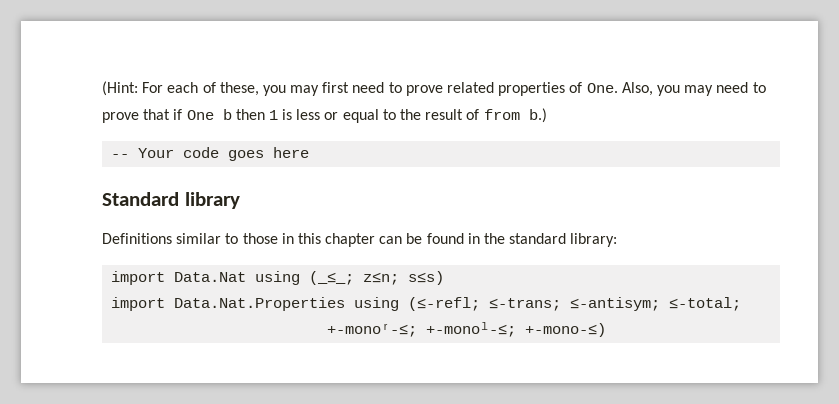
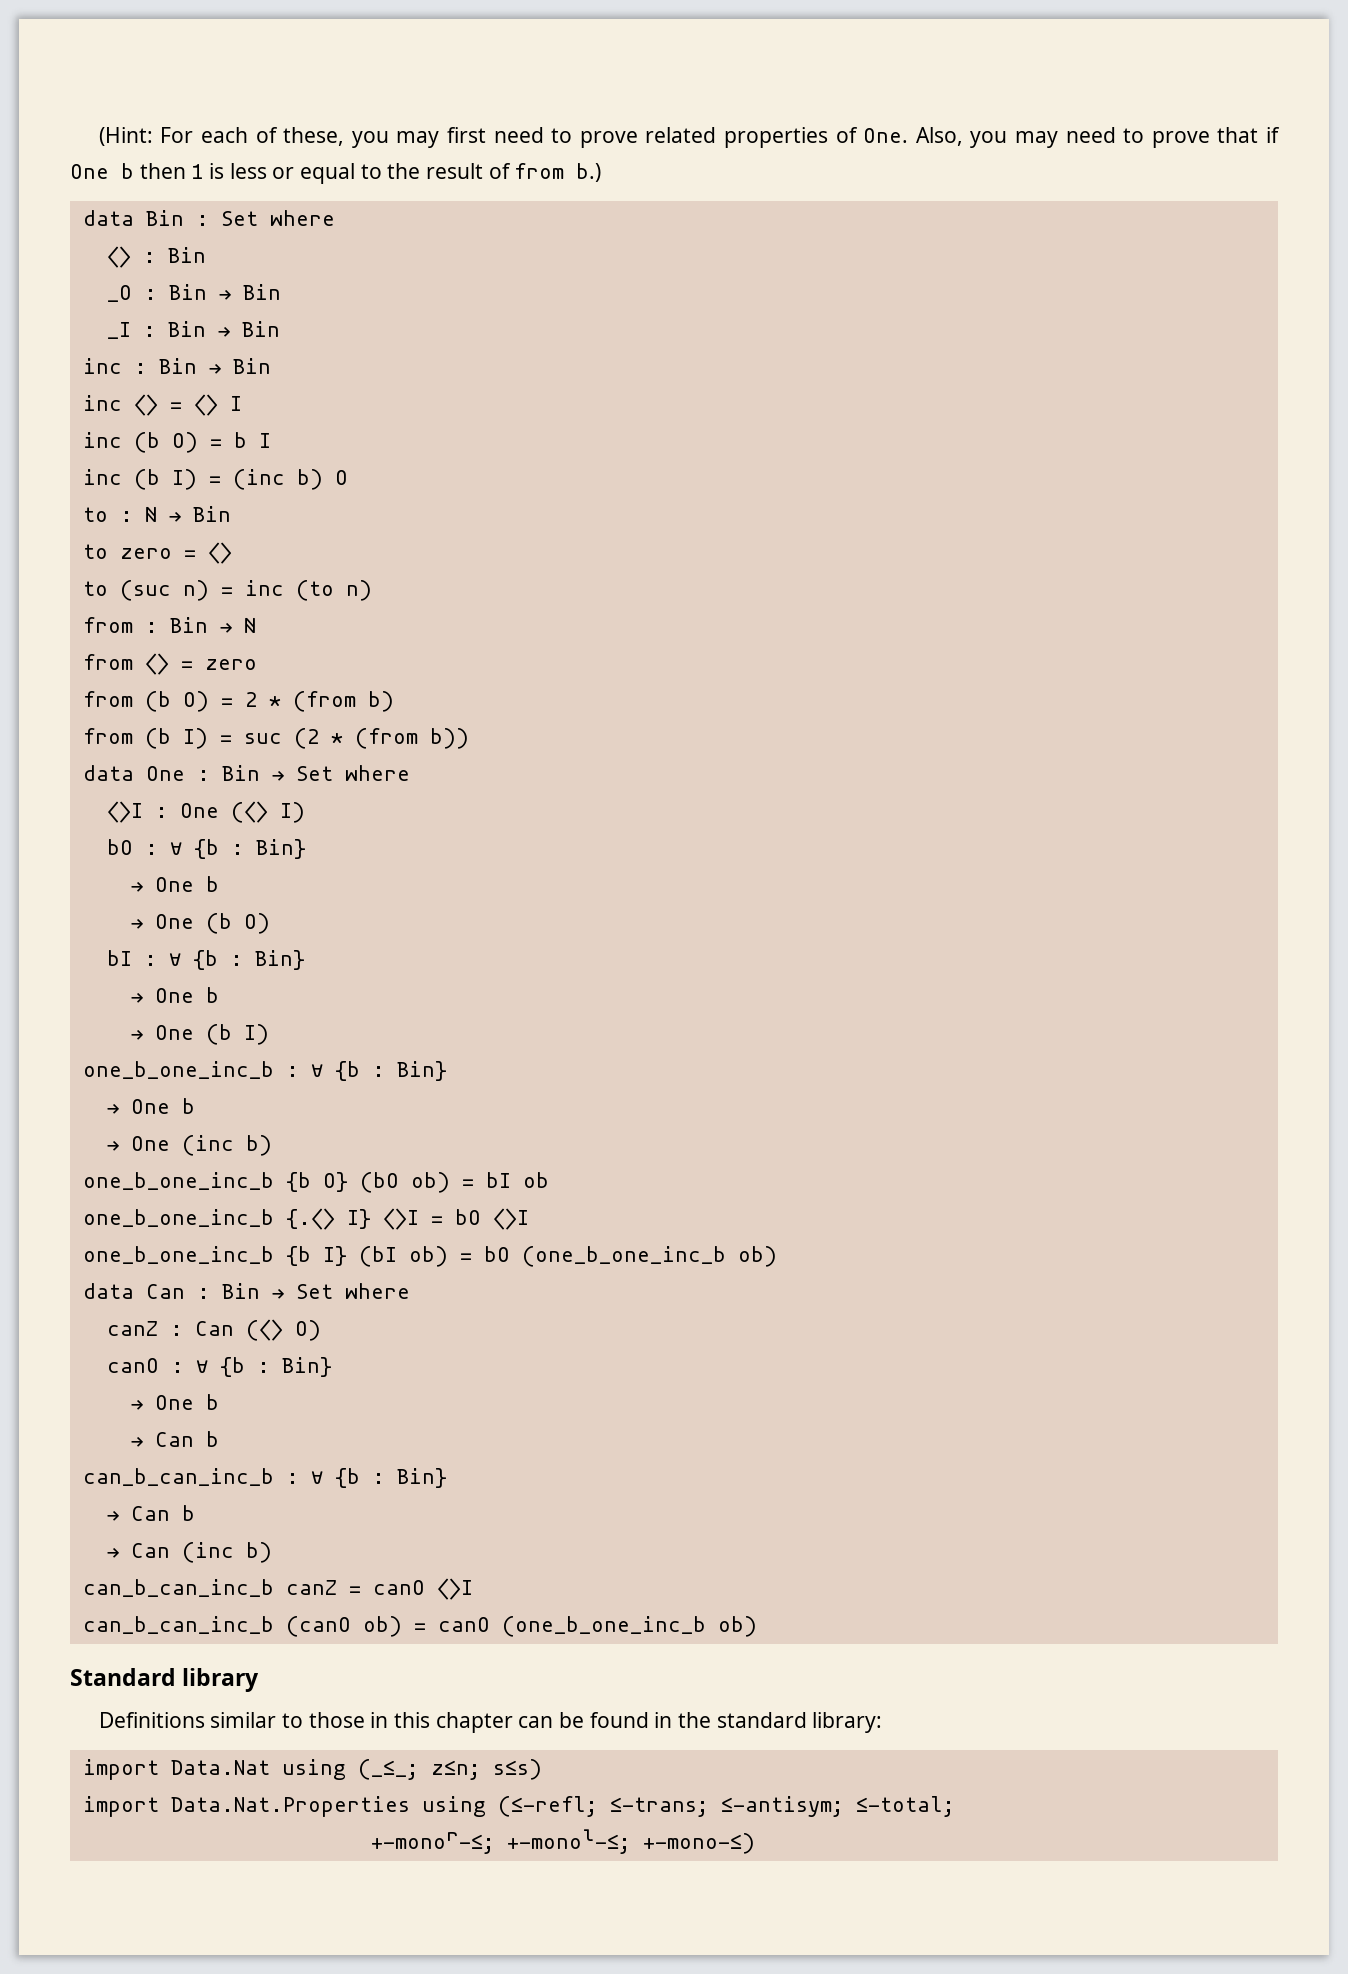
- -- Your code goes here
+ data Bin : Set where
+ ⟨⟩ : Bin
+ _O : Bin → Bin
+ _I : Bin → Bin
+ inc : Bin → Bin
+ inc ⟨⟩ = ⟨⟩ I
+ inc (b O) = b I
+ inc (b I) = (inc b) O
+ to : ℕ → Bin
+ to zero = ⟨⟩
+ to (suc n) = inc (to n)
+ from : Bin → ℕ
+ from ⟨⟩ = zero
+ from (b O) = 2 * (from b)
+ from (b I) = suc (2 * (from b))
+ data One : Bin → Set where
+ ⟨⟩I : One (⟨⟩ I)
+ bO : ∀ {b : Bin}
+ → One b
+ → One (b O)
+ bI : ∀ {b : Bin}
+ → One b
+ → One (b I)
+ one_b_one_inc_b : ∀ {b : Bin}
+ → One b
+ → One (inc b)
+ one_b_one_inc_b {b O} (bO ob) = bI ob
+ one_b_one_inc_b {.⟨⟩ I} ⟨⟩I = bO ⟨⟩I
+ one_b_one_inc_b {b I} (bI ob) = bO (one_b_one_inc_b ob)
+ data Can : Bin → Set where
+ canZ : Can (⟨⟩ O)
+ canO : ∀ {b : Bin}
+ → One b
+ → Can b
+ can_b_can_inc_b : ∀ {b : Bin}
+ → Can b
+ → Can (inc b)
+ can_b_can_inc_b canZ = canO ⟨⟩I
+ can_b_can_inc_b (canO ob) = canO (one_b_one_inc_b ob)

